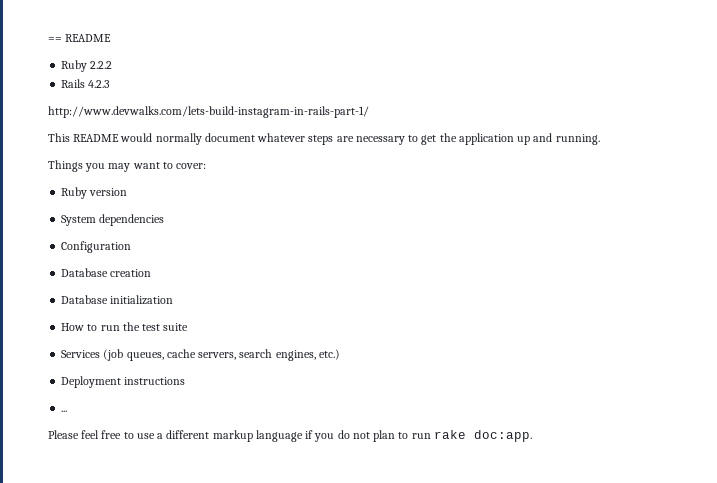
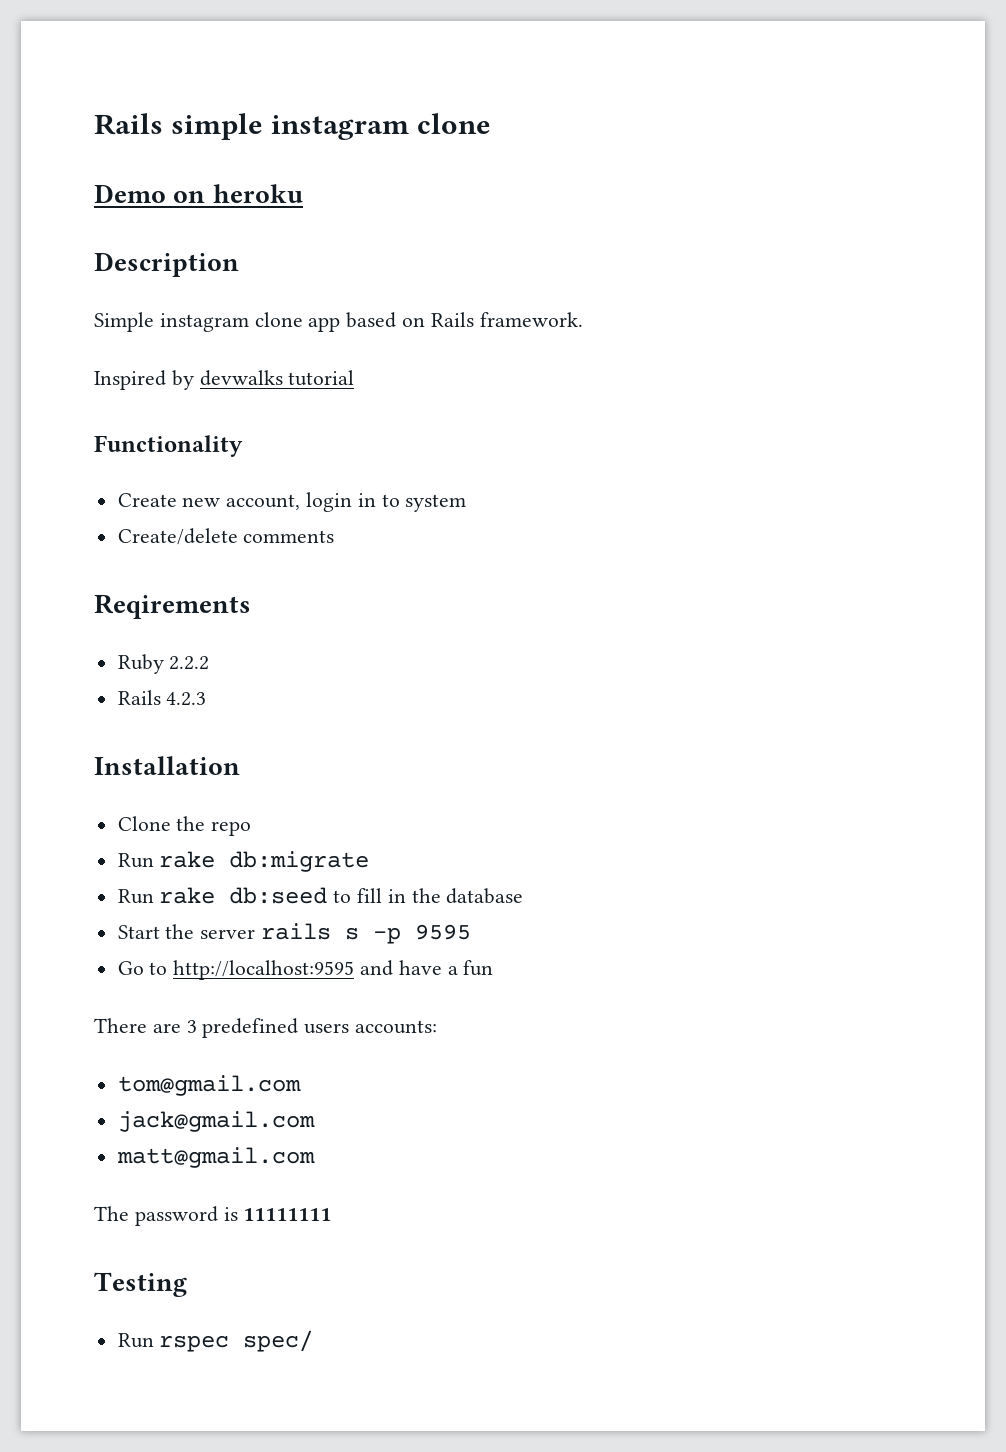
- == README
+ Rails simple instagram clone
+ Demo on heroku
+ Description
+ Simple instagram clone app based on Rails framework.
+ Inspired by devwalks tutorial
+ Functionality
+ Create new account, login in to system
+ Create/delete comments
+ Reqirements
  Ruby 2.2.2
  Rails 4.2.3
- http://www.devwalks.com/lets-build-instagram-in-rails-part-1/
- This README would normally document whatever steps are necessary to get the application up and running.
- Things you may want to cover:
- Ruby version
- System dependencies
- Configuration
- Database creation
- Database initialization
- How to run the test suite
- Services (job queues, cache servers, search engines, etc.)
- Deployment instructions
- ...
- Please feel free to use a different markup language if you do not plan to run rake doc:app.
+ Installation
+ Clone the repo
+ Run rake db:migrate
+ Run rake db:seed to fill in the database
+ Start the server rails s -p 9595
+ Go to http://localhost:9595 and have a fun
+ There are 3 predefined users accounts:
+ tom@gmail.com
+ jack@gmail.com
+ matt@gmail.com
+ The password is 11111111
+ Testing
+ Run rspec spec/

